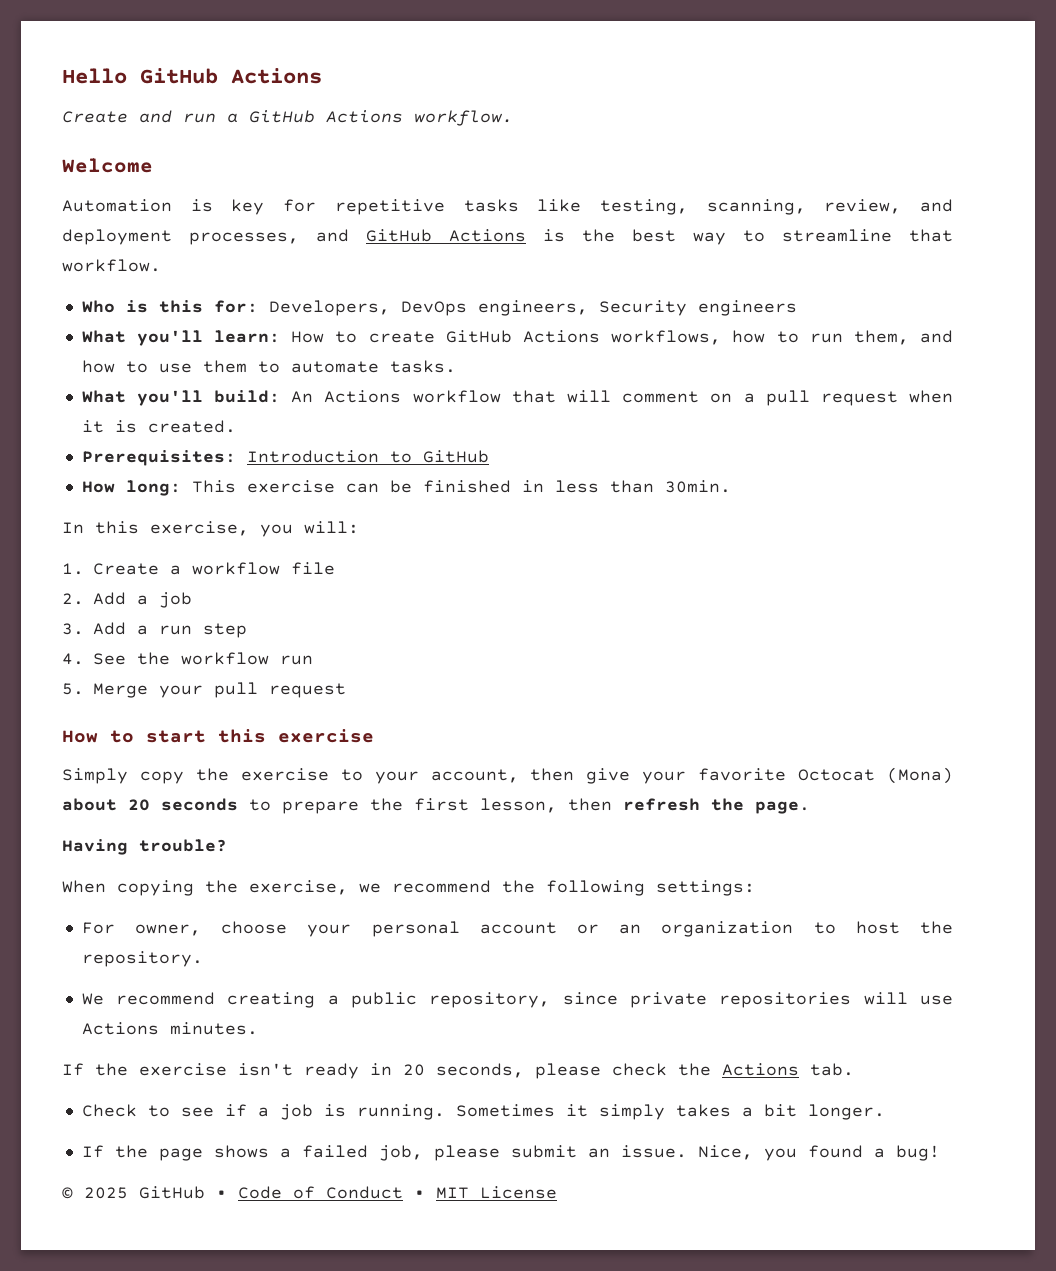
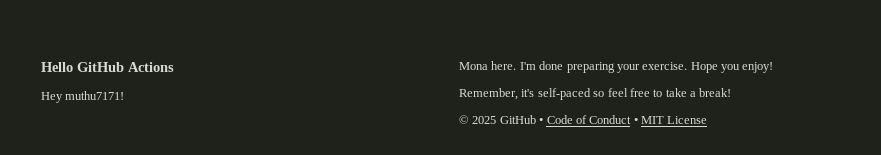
- Create and run a GitHub Actions workflow.
- Welcome
- Automation is key for repetitive tasks like testing, scanning, review, and deployment processes, and GitHub Actions is the best way to streamline that workflow.
- Who is this for: Developers, DevOps engineers, Security engineers
- What you'll learn: How to create GitHub Actions workflows, how to run them, and how to use them to automate tasks.
- What you'll build: An Actions workflow that will comment on a pull request when it is created.
- Prerequisites: Introduction to GitHub
- How long: This exercise can be finished in less than 30min.
- In this exercise, you will:
- 1. Create a workflow file
- 2. Add a job
- 3. Add a run step
- 4. See the workflow run
- 5. Merge your pull request
- How to start this exercise
- Simply copy the exercise to your account, then give your favorite Octocat (Mona) about 20 seconds to prepare the first lesson, then refresh the page.
- Having trouble?
- When copying the exercise, we recommend the following settings:
- For owner, choose your personal account or an organization to host the repository.
- We recommend creating a public repository, since private repositories will use Actions minutes.
- If the exercise isn't ready in 20 seconds, please check the Actions tab.
- Check to see if a job is running. Sometimes it simply takes a bit longer.
- If the page shows a failed job, please submit an issue. Nice, you found a bug!
+ Hey muthu7171!
+ Mona here. I'm done preparing your exercise. Hope you enjoy!
+ Remember, it's self-paced so feel free to take a break!

